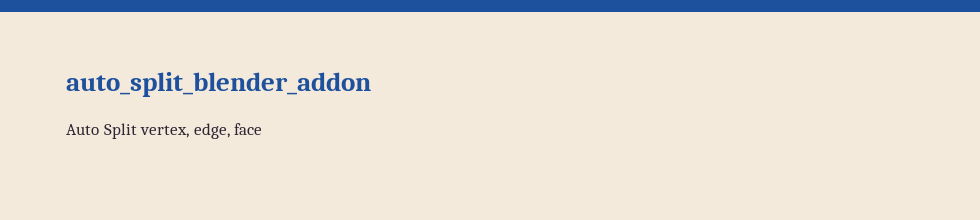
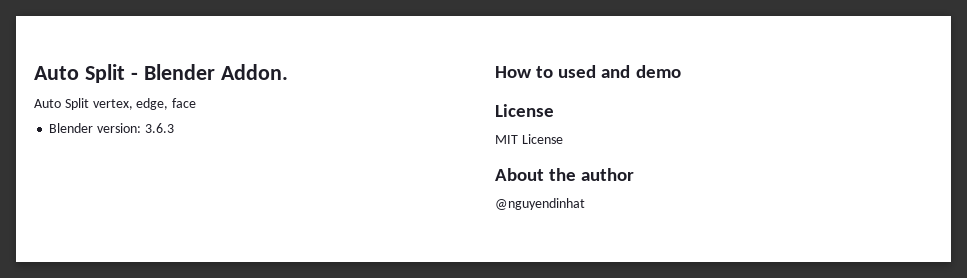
- auto_split_blender_addon
+ Auto Split - Blender Addon.
+ Blender version: 3.6.3
+ How to used and demo
+ License
+ MIT License
+ About the author
+ @nguyendinhat

